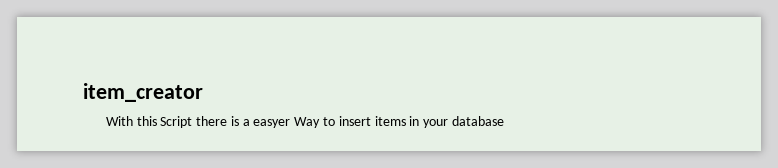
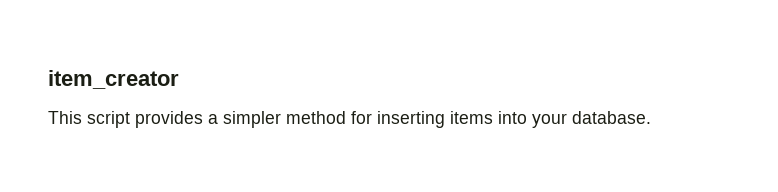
- With this Script there is a easyer Way to insert items in your database
+ This script provides a simpler method for inserting items into your database.

